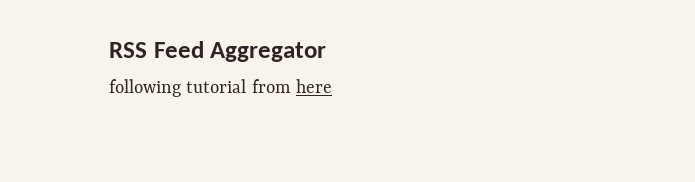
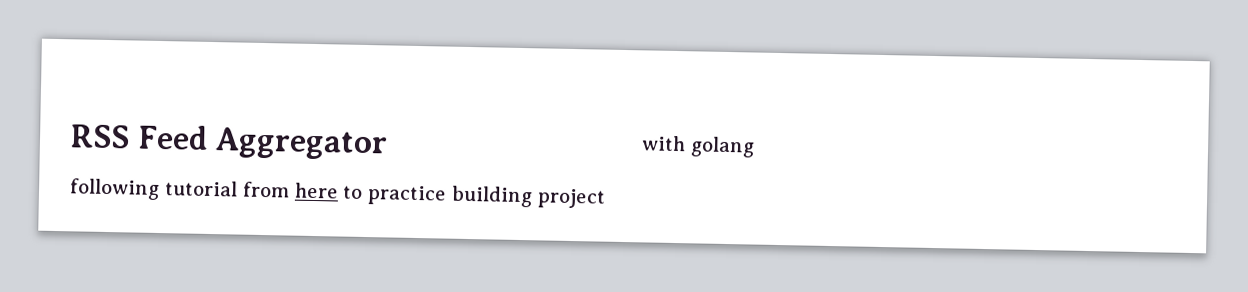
- following tutorial from here
+ following tutorial from here to practice building project with golang

